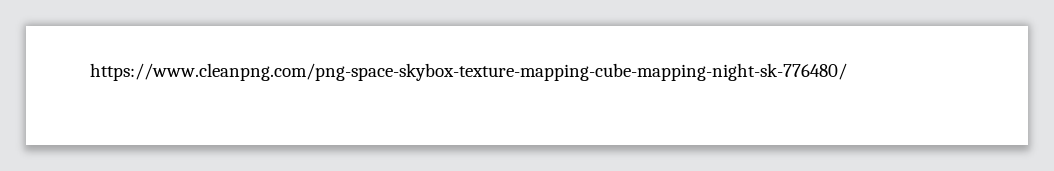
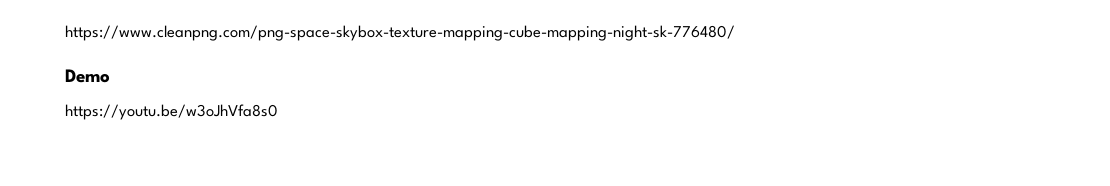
+ Demo
+ https://youtu.be/w3oJhVfa8s0

